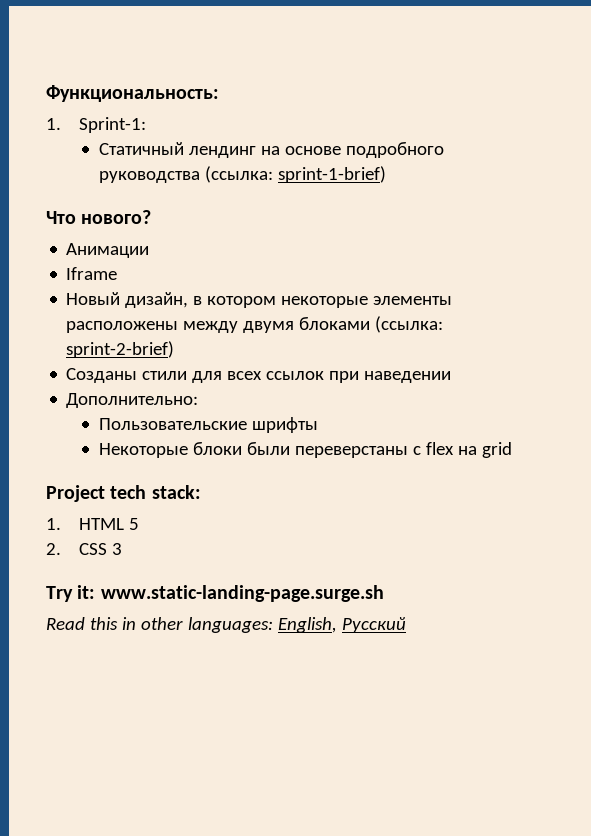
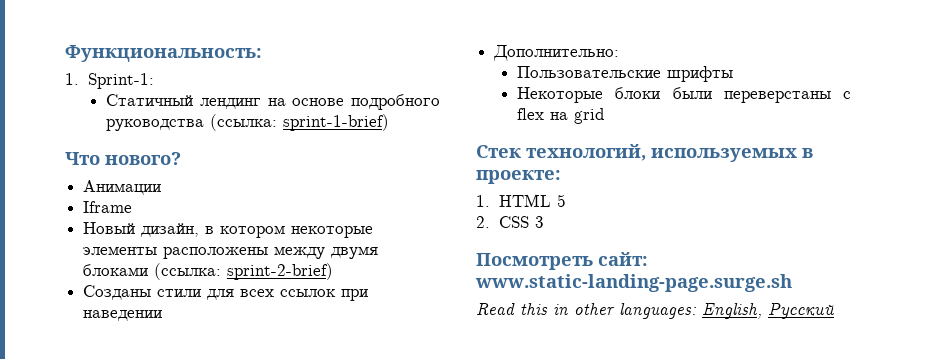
- Project tech stack:
+ Стек технологий, используемых в проекте:
- Try it: www.static-landing-page.surge.sh
+ Посмотреть сайт: www.static-landing-page.surge.sh

